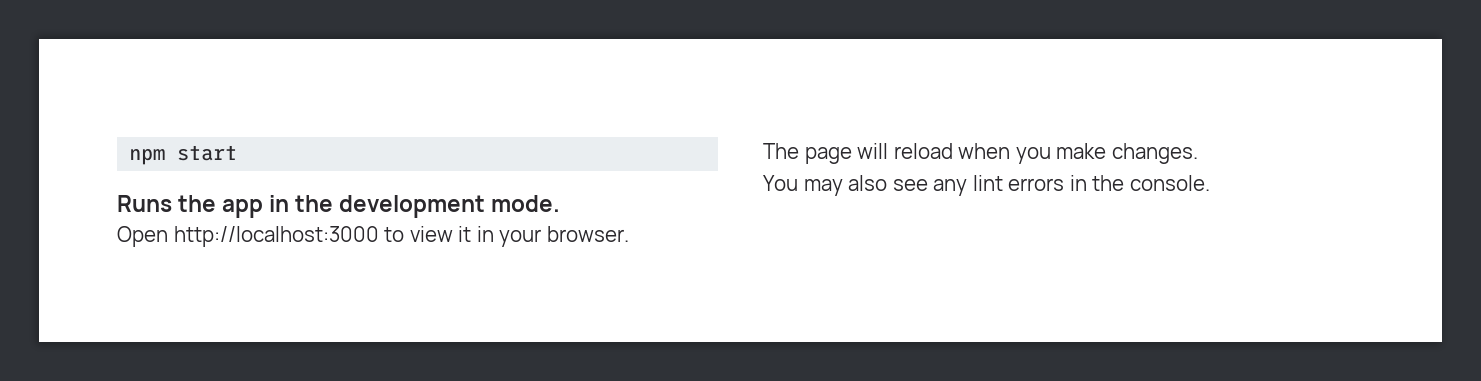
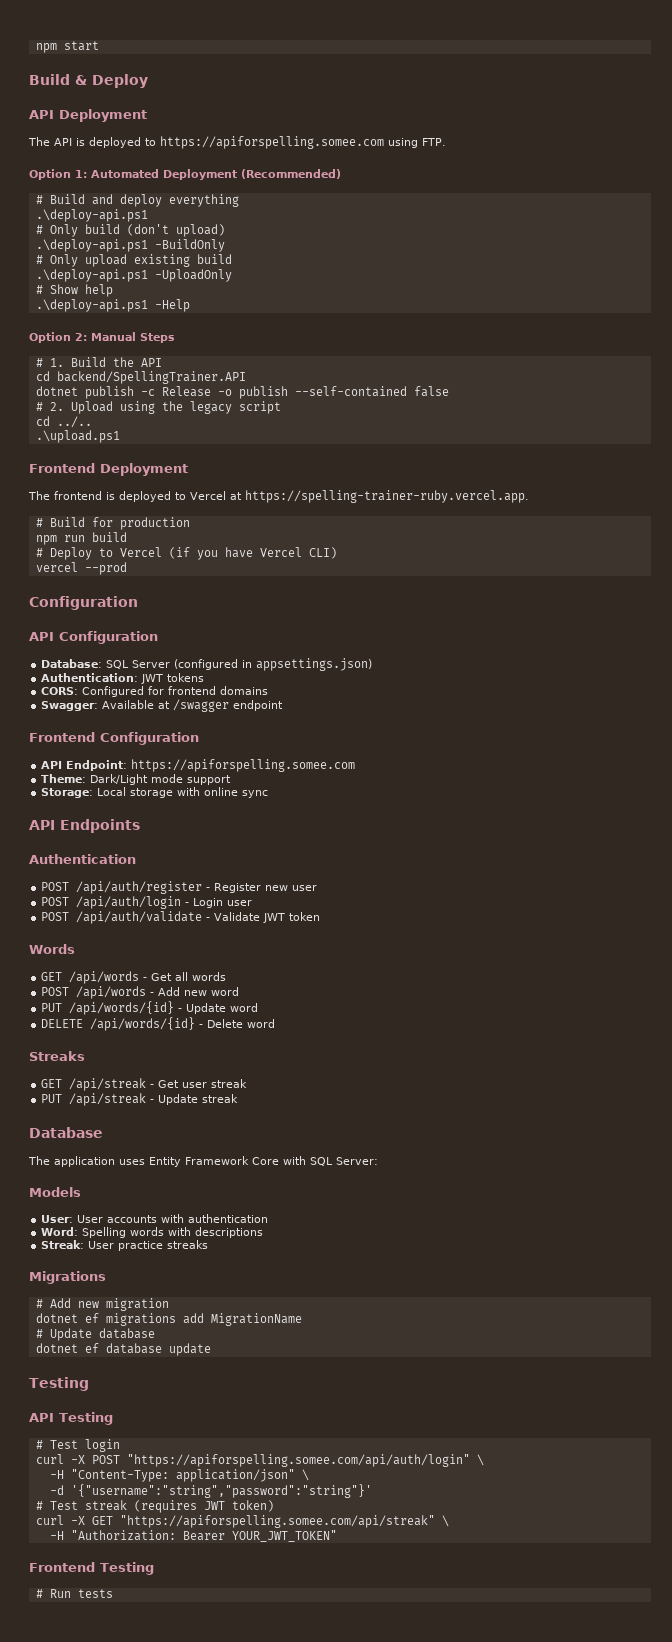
- Runs the app in the development mode.
- Open http://localhost:3000 to view it in your browser.
- The page will reload when you make changes.
- You may also see any lint errors in the console.
+ Build & Deploy
+ API Deployment
+ The API is deployed to https://apiforspelling.somee.com using FTP.
+ Option 1: Automated Deployment (Recommended)
+ # Build and deploy everything
+ .\deploy-api.ps1
+ # Only build (don't upload)
+ .\deploy-api.ps1 -BuildOnly
+ # Only upload existing build
+ .\deploy-api.ps1 -UploadOnly
+ # Show help
+ .\deploy-api.ps1 -Help
+ Option 2: Manual Steps
+ # 1. Build the API
+ cd backend/SpellingTrainer.API
+ dotnet publish -c Release -o publish --self-contained false
+ # 2. Upload using the legacy script
+ cd ../..
+ .\upload.ps1
+ Frontend Deployment
+ The frontend is deployed to Vercel at https://spelling-trainer-ruby.vercel.app.
+ # Build for production
+ npm run build
+ # Deploy to Vercel (if you have Vercel CLI)
+ vercel --prod
+ Configuration
+ API Configuration
+ Database: SQL Server (configured in appsettings.json)
+ Authentication: JWT tokens
+ CORS: Configured for frontend domains
+ Swagger: Available at /swagger endpoint
+ Frontend Configuration
+ API Endpoint: https://apiforspelling.somee.com
+ Theme: Dark/Light mode support
+ Storage: Local storage with online sync
+ API Endpoints
+ Authentication
+ POST /api/auth/register - Register new user
+ POST /api/auth/login - Login user
+ POST /api/auth/validate - Validate JWT token
+ Words
+ GET /api/words - Get all words
+ POST /api/words - Add new word
+ PUT /api/words/{id} - Update word
+ DELETE /api/words/{id} - Delete word
+ Streaks
+ GET /api/streak - Get user streak
+ PUT /api/streak - Update streak
+ Database
+ The application uses Entity Framework Core with SQL Server:
+ Models
+ User: User accounts with authentication
+ Word: Spelling words with descriptions
+ Streak: User practice streaks
+ Migrations
+ # Add new migration
+ dotnet ef migrations add MigrationName
+ # Update database
+ dotnet ef database update
+ Testing
+ API Testing
+ # Test login
+ curl -X POST "https://apiforspelling.somee.com/api/auth/login" \
+ -H "Content-Type: application/json" \
+ -d '{"username":"string","password":"string"}'
+ # Test streak (requires JWT token)
+ curl -X GET "https://apiforspelling.somee.com/api/streak" \
+ -H "Authorization: Bearer YOUR_JWT_TOKEN"
+ Frontend Testing
+ # Run tests

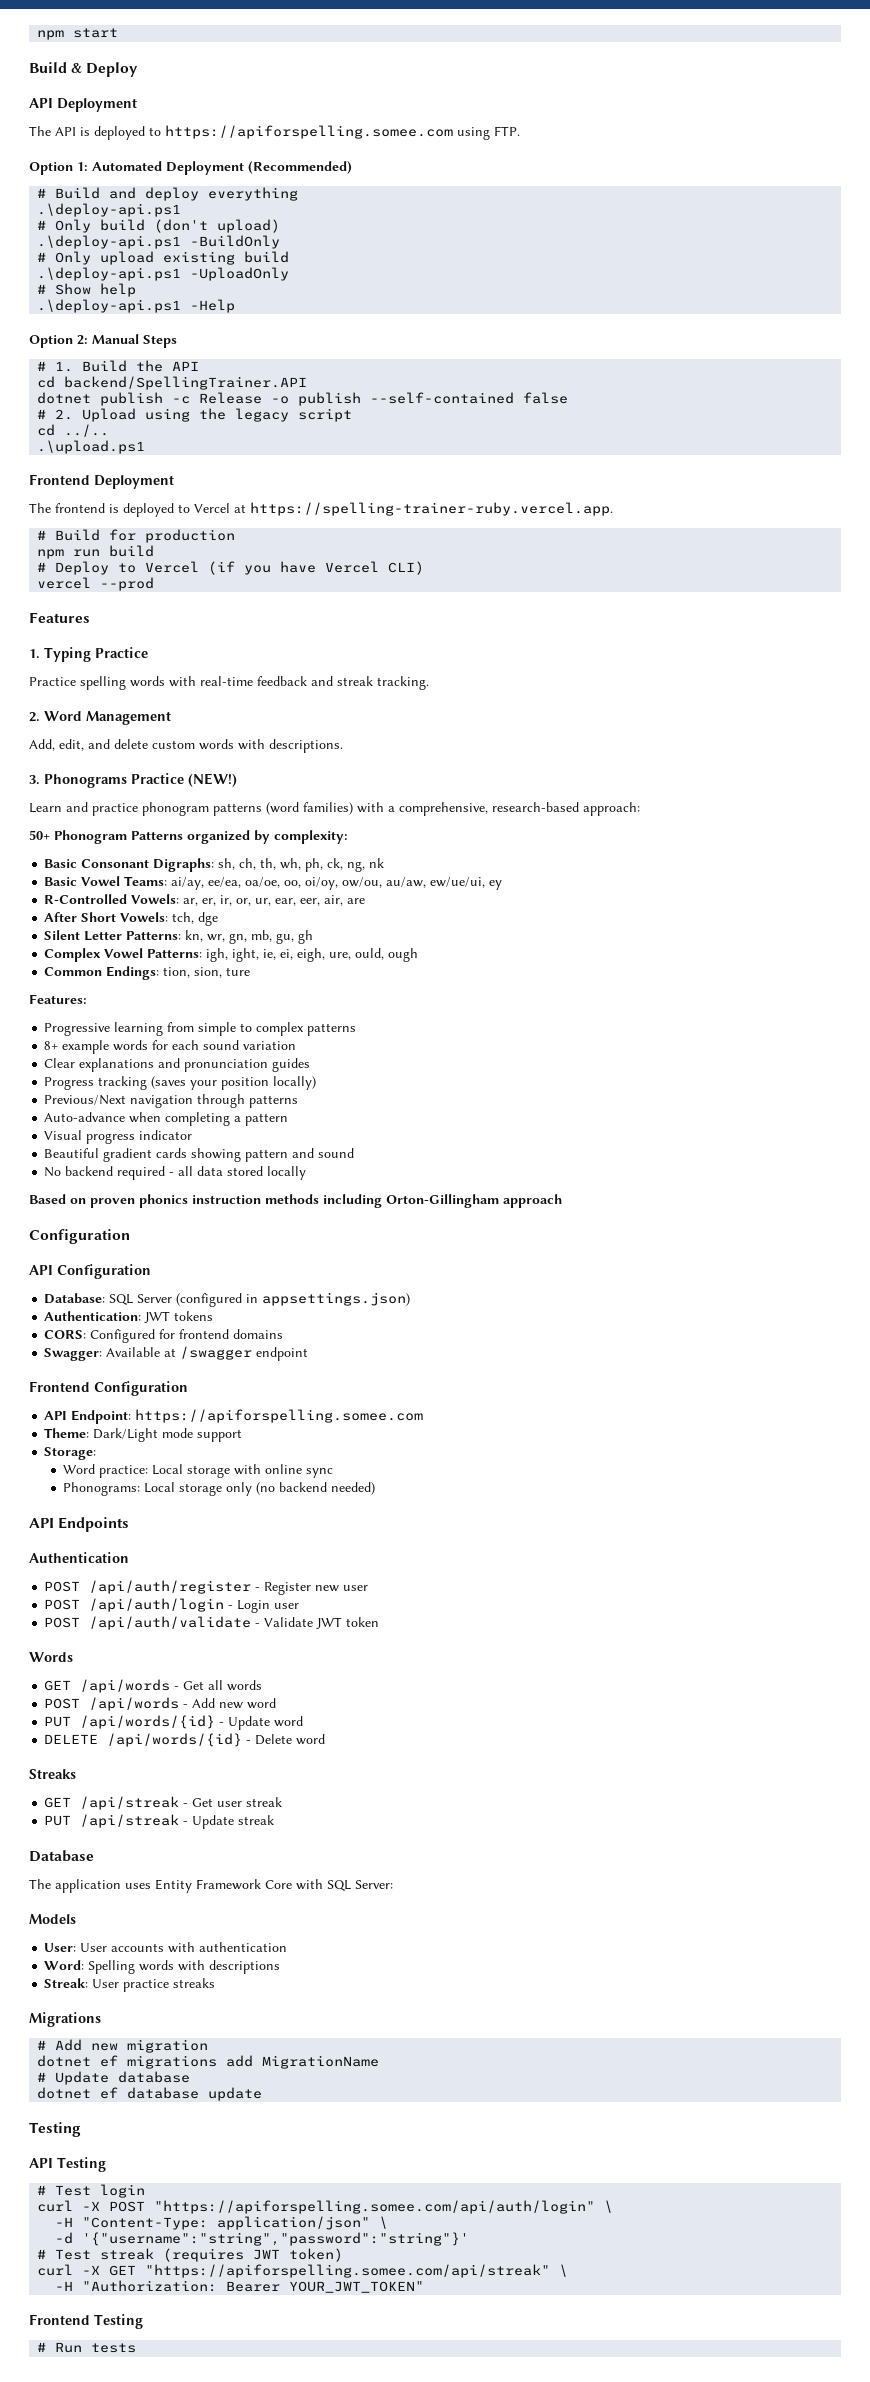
+ Features
+ 1. Typing Practice
+ Practice spelling words with real-time feedback and streak tracking.
+ 2. Word Management
+ Add, edit, and delete custom words with descriptions.
+ 3. Phonograms Practice (NEW!)
+ Learn and practice phonogram patterns (word families) with a comprehensive, research-based approach:
+ 50+ Phonogram Patterns organized by complexity:
+ Basic Consonant Digraphs: sh, ch, th, wh, ph, ck, ng, nk
+ Basic Vowel Teams: ai/ay, ee/ea, oa/oe, oo, oi/oy, ow/ou, au/aw, ew/ue/ui, ey
+ R-Controlled Vowels: ar, er, ir, or, ur, ear, eer, air, are
+ After Short Vowels: tch, dge
+ Silent Letter Patterns: kn, wr, gn, mb, gu, gh
+ Complex Vowel Patterns: igh, ight, ie, ei, eigh, ure, ould, ough
+ Common Endings: tion, sion, ture
+ Features:
+ Progressive learning from simple to complex patterns
+ 8+ example words for each sound variation
+ Clear explanations and pronunciation guides
+ Progress tracking (saves your position locally)
+ Previous/Next navigation through patterns
+ Auto-advance when completing a pattern
+ Visual progress indicator
+ Beautiful gradient cards showing pattern and sound
+ No backend required - all data stored locally
+ Based on proven phonics instruction methods including Orton-Gillingham approach
- Storage: Local storage with online sync
+ Storage:
+ Word practice: Local storage with online sync
+ Phonograms: Local storage only (no backend needed)

